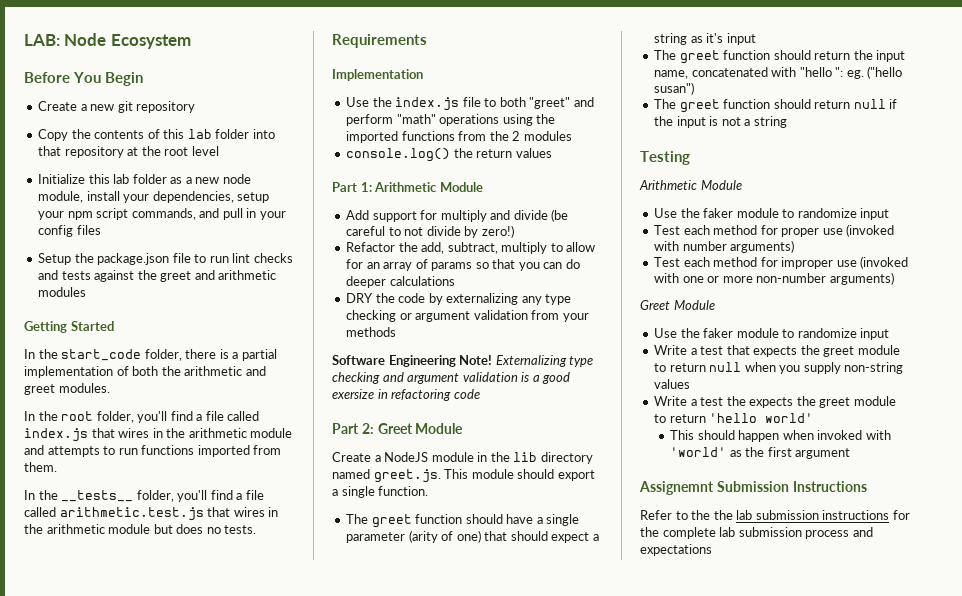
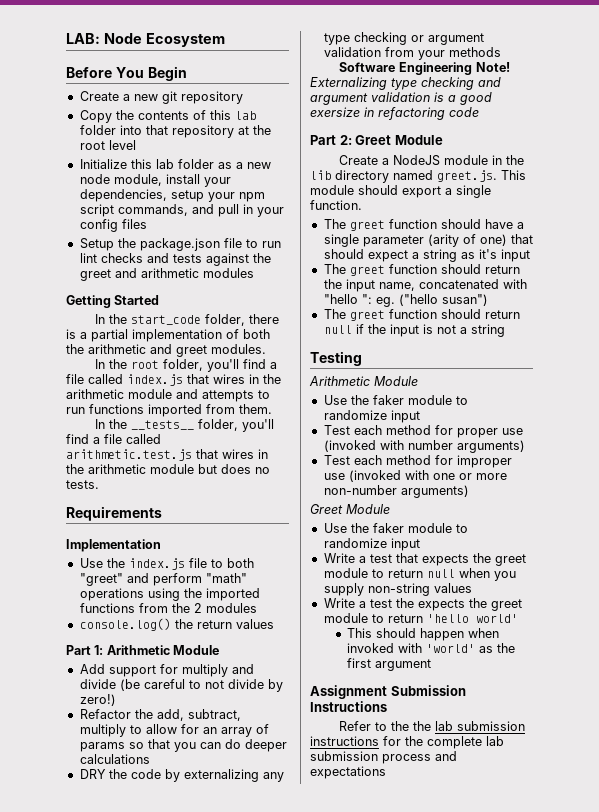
- Assignemnt Submission Instructions
+ Assignment Submission Instructions

